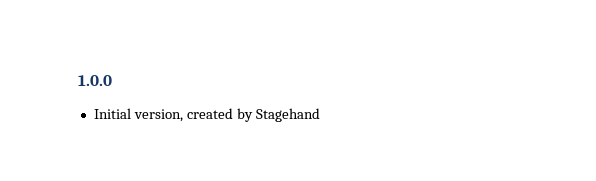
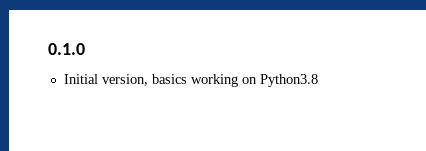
- 1.0.0
+ 0.1.0
- Initial version, created by Stagehand
+ Initial version, basics working on Python3.8

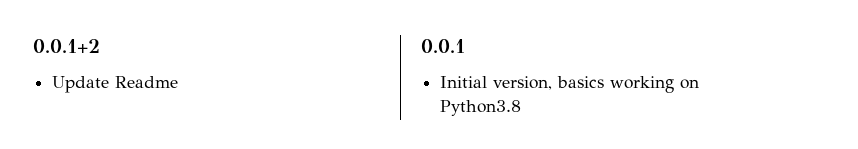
- 0.1.0
+ 0.0.1+2
+ Update Readme
+ 0.0.1

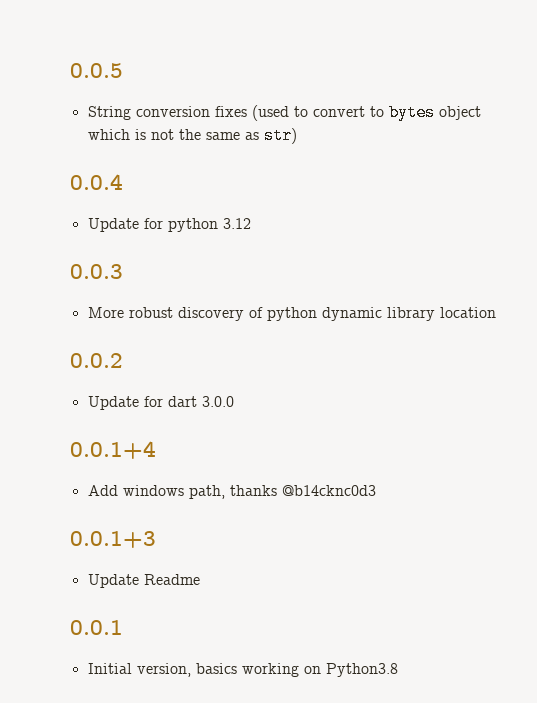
- 0.0.1+2
+ 0.0.5
+ String conversion fixes (used to convert to bytes object which is not the same as str)
+ 0.0.4
+ Update for python 3.12
+ 0.0.3
+ More robust discovery of python dynamic library location
+ 0.0.2
+ Update for dart 3.0.0
+ 0.0.1+4
+ Add windows path, thanks @b14cknc0d3
+ 0.0.1+3

